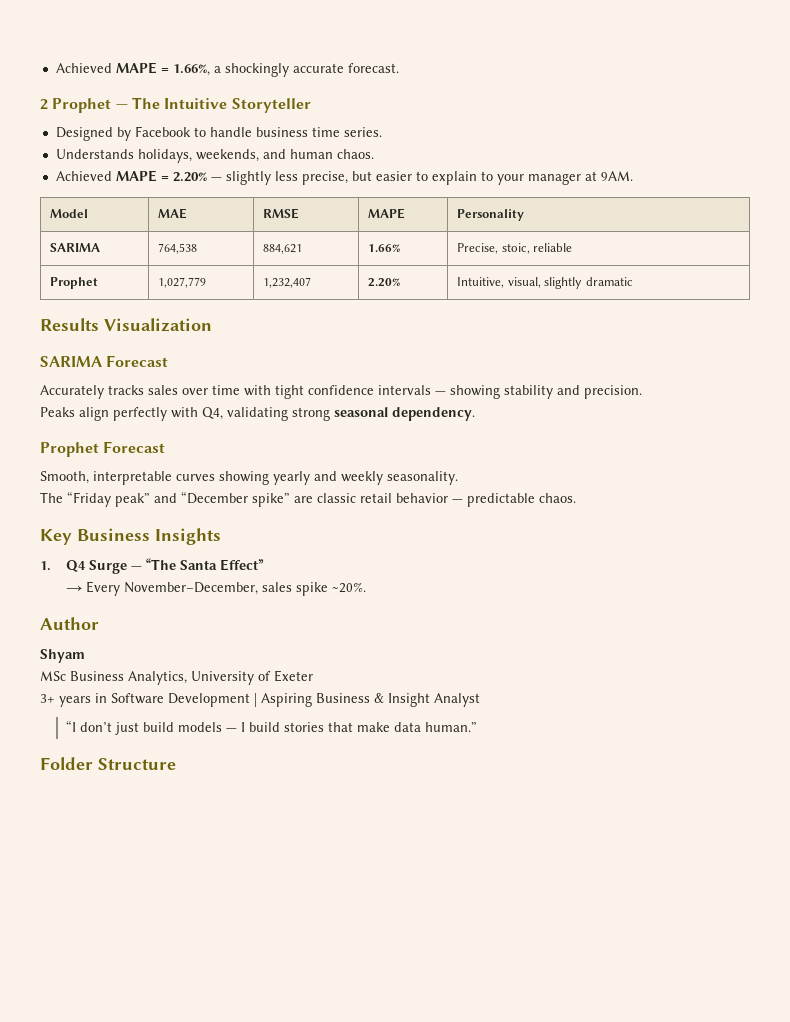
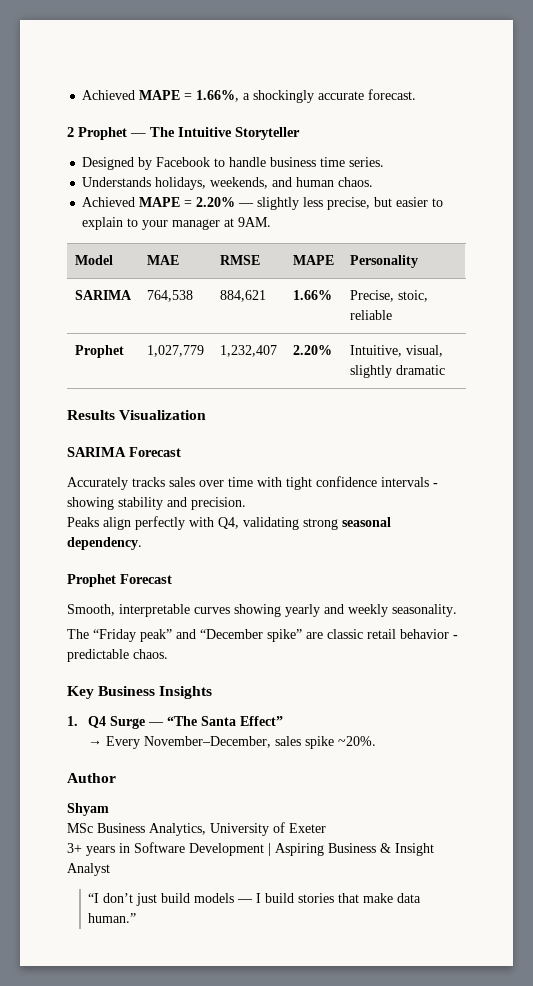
- Accurately tracks sales over time with tight confidence intervals — showing stability and precision.
+ Accurately tracks sales over time with tight confidence intervals - showing stability and precision.
- The “Friday peak” and “December spike” are classic retail behavior — predictable chaos.
+ The “Friday peak” and “December spike” are classic retail behavior - predictable chaos.
- Folder Structure

